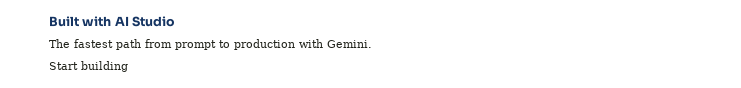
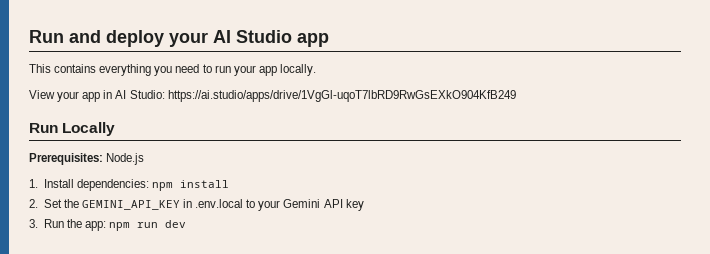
- Built with AI Studio
- The fastest path from prompt to production with Gemini.
- Start building
+ Run and deploy your AI Studio app
+ This contains everything you need to run your app locally.
+ View your app in AI Studio: https://ai.studio/apps/drive/1VgGl-uqoT7lbRD9RwGsEXkO904KfB249
+ Run Locally
+ Prerequisites: Node.js
+ 1. Install dependencies: npm install
+ 2. Set the GEMINI_API_KEY in .env.local to your Gemini API key
+ 3. Run the app: npm run dev

